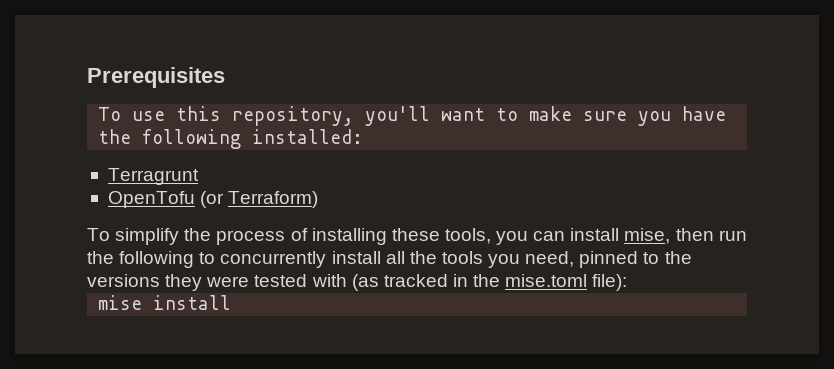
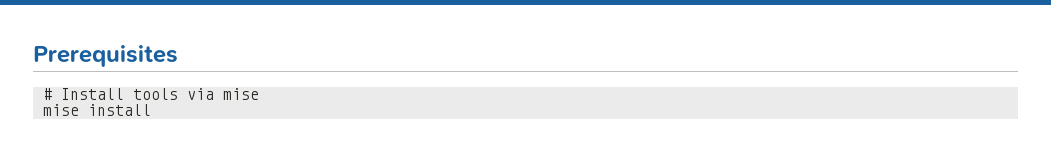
- To use this repository, you'll want to make sure you have the following installed:
- Terragrunt
- OpenTofu (or Terraform)
- To simplify the process of installing these tools, you can install mise, then run the following to concurrently install all the tools you need, pinned to the versions they were tested with (as tracked in the mise.toml file):
+ # Install tools via mise

